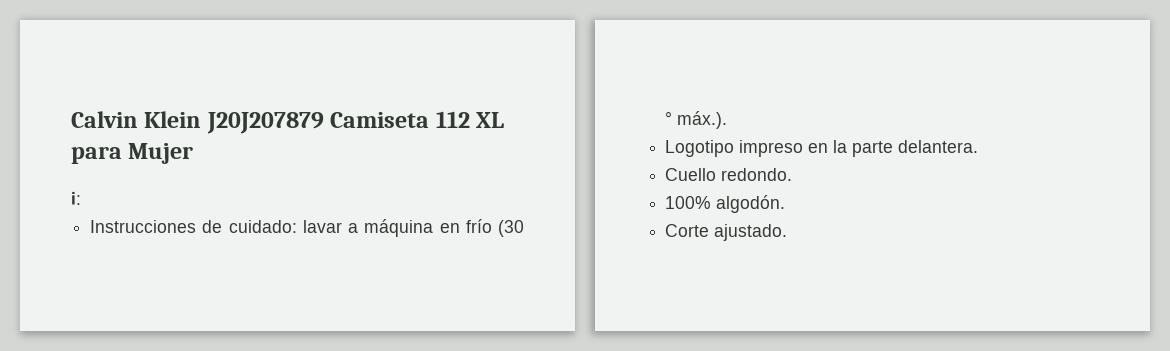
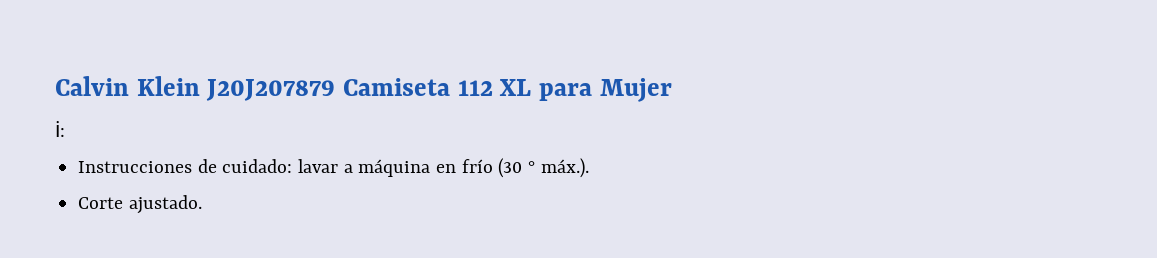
- Logotipo impreso en la parte delantera.
- Cuello redondo.
- 100% algodón.

